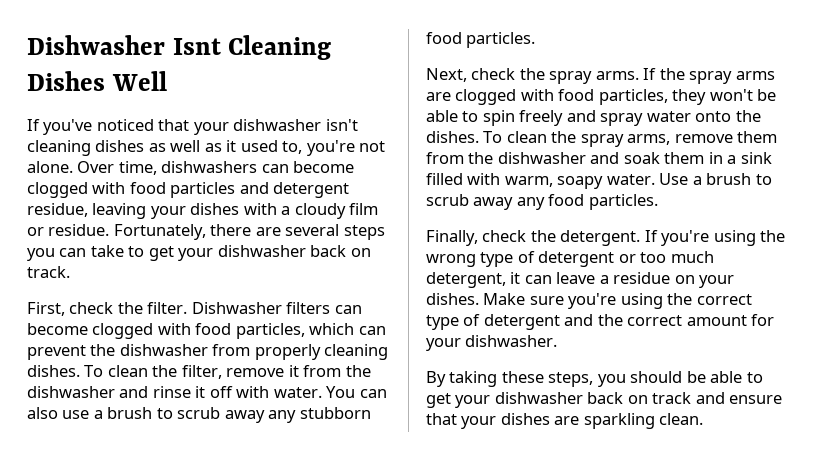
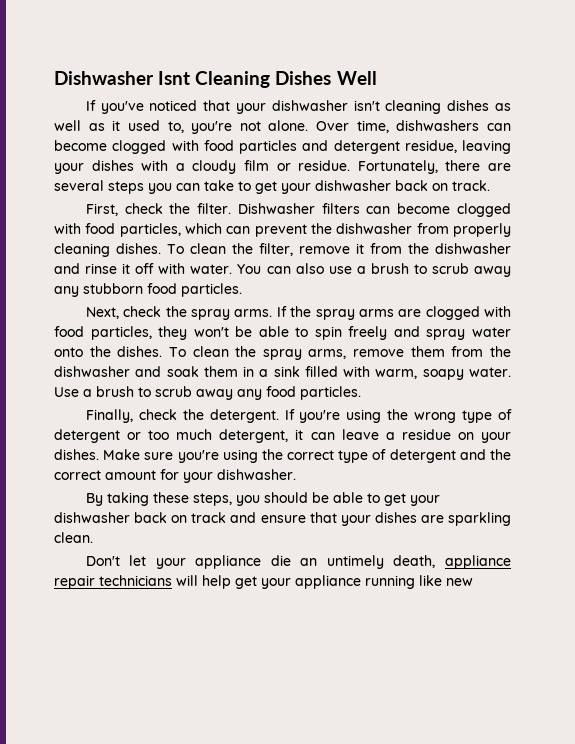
+ Don't let your appliance die an untimely death, appliance repair technicians will help get your appliance running like new

